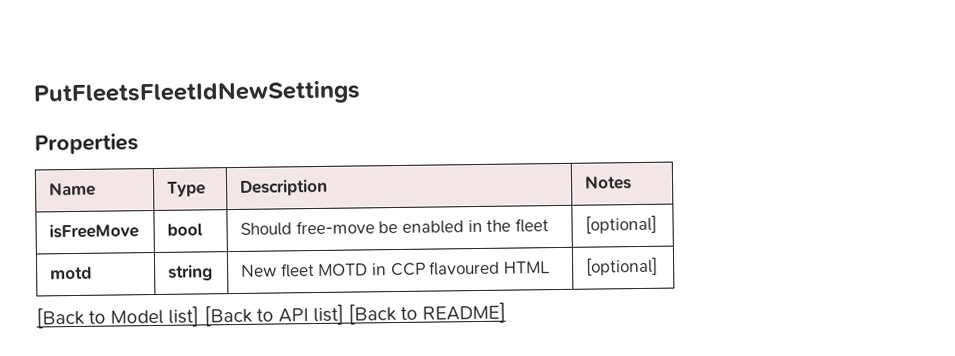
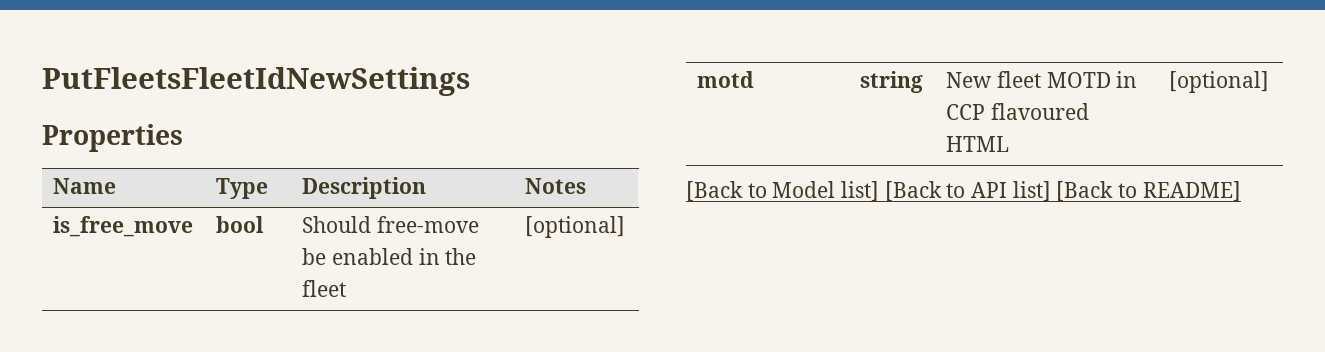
- isFreeMove | bool | Should free-move be enabled in the fleet | [optional]
+ is_free_move | bool | Should free-move be enabled in the fleet | [optional]

